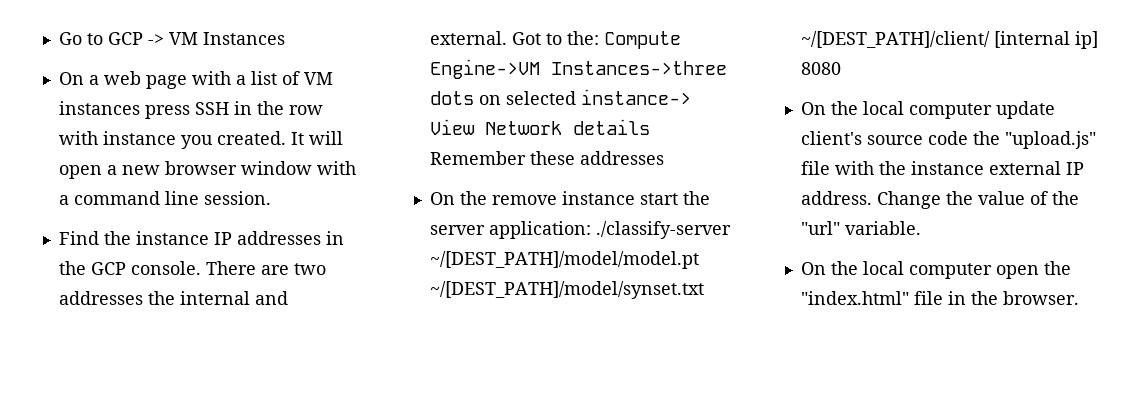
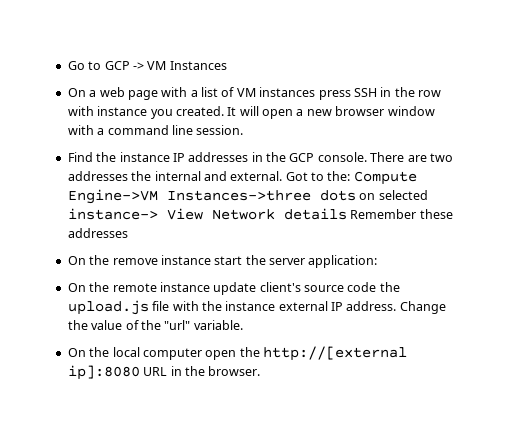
- On the remove instance start the server application: ./classify-server ~/[DEST_PATH]/model/model.pt ~/[DEST_PATH]/model/synset.txt ~/[DEST_PATH]/client/ [internal ip] 8080
- On the local computer update client's source code the "upload.js" file with the instance external IP address.
+ On the remove instance start the server application:
+ On the remote instance update client's source code the upload.js file with the instance external IP address.
- On the local computer open the "index.html" file in the browser.
+ On the local computer open the http://[external ip]:8080 URL in the browser.

